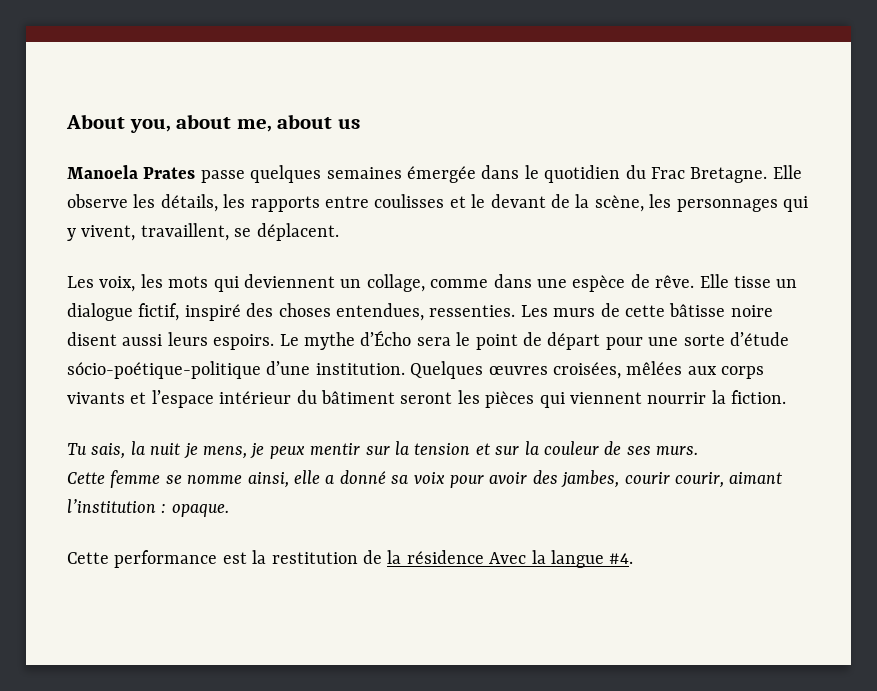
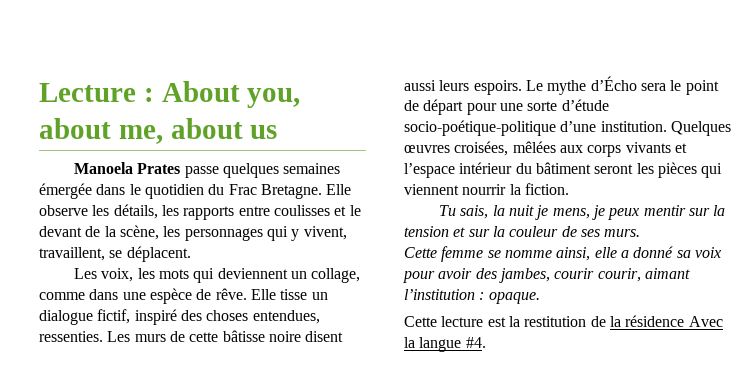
- About you, about me, about us
+ Lecture : About you, about me, about us
- Le mythe d’Écho sera le point de départ pour une sorte d’étude sócio-poétique-politique d’une institution.
+ Le mythe d’Écho sera le point de départ pour une sorte d’étude socio-poétique-politique d’une institution.
- Cette performance est la restitution de la résidence Avec la langue #4.
+ Cette lecture est la restitution de la résidence Avec la langue #4.

